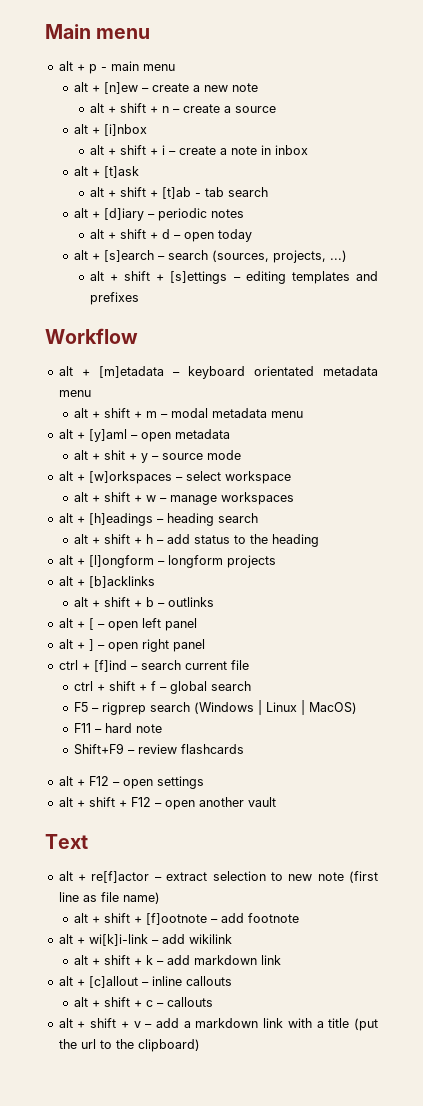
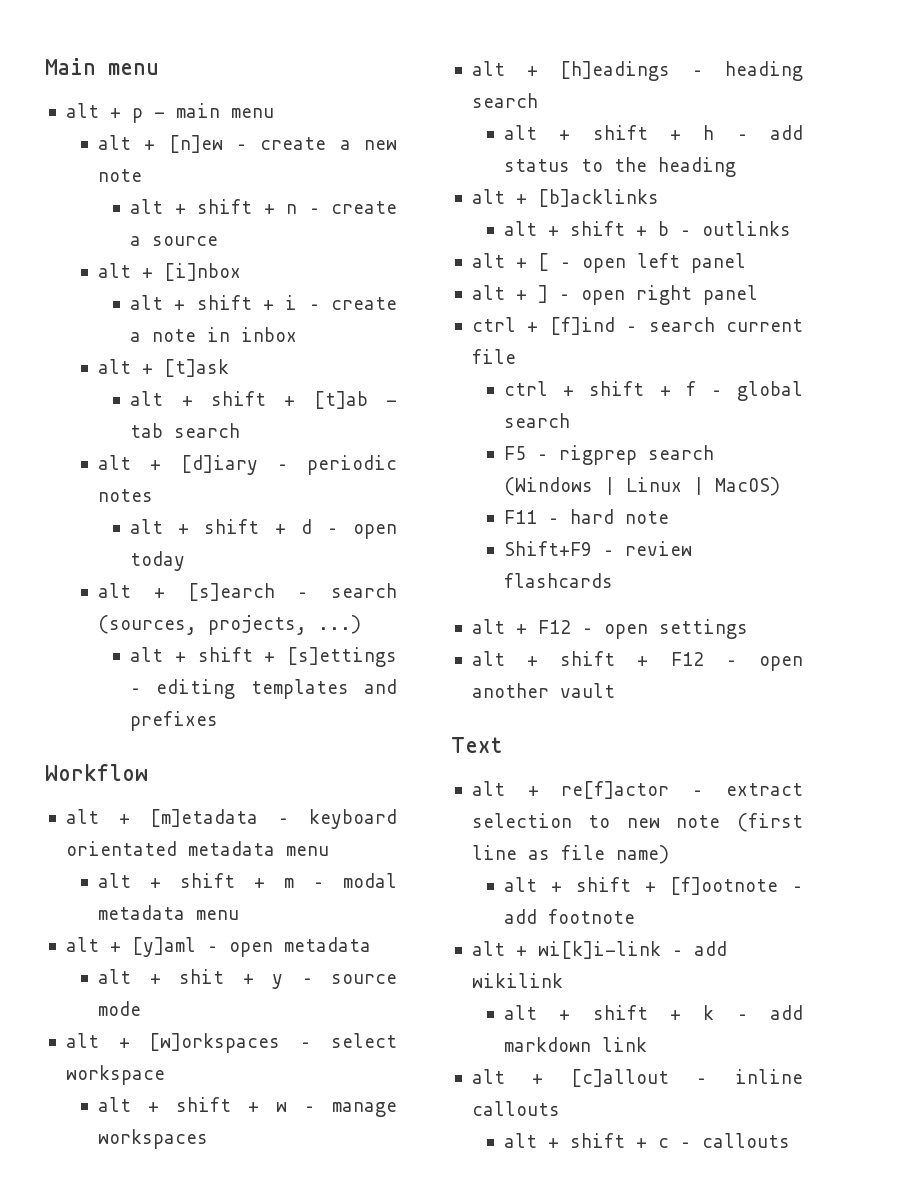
- alt + [l]ongform – longform projects
- alt + shift + v – add a markdown link with a title (put the url to the clipboard)

